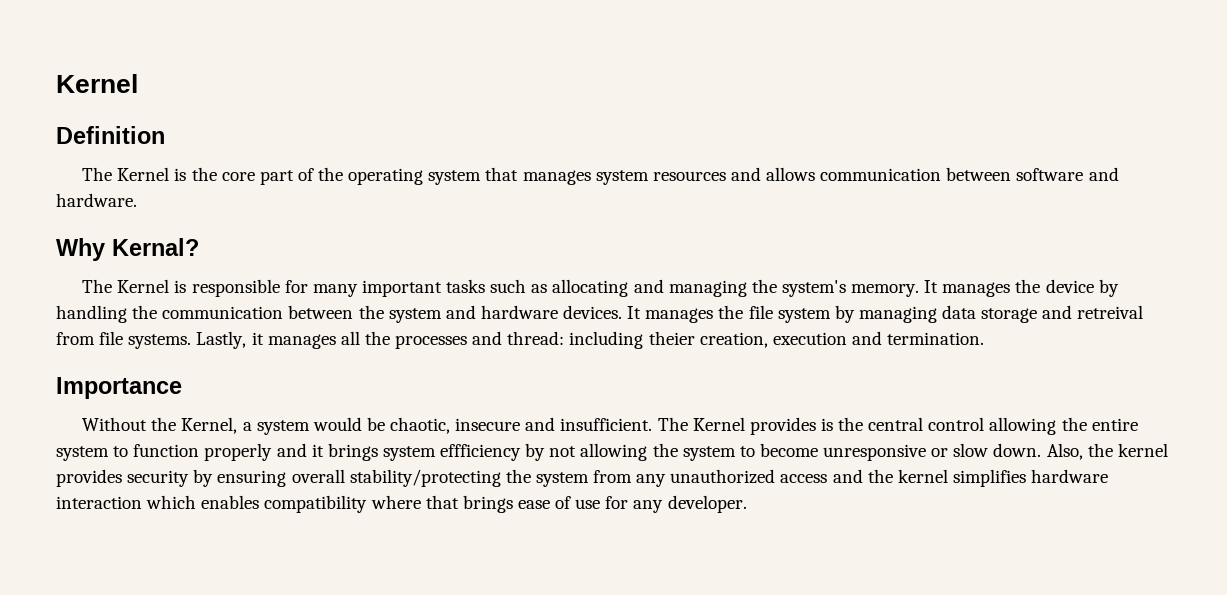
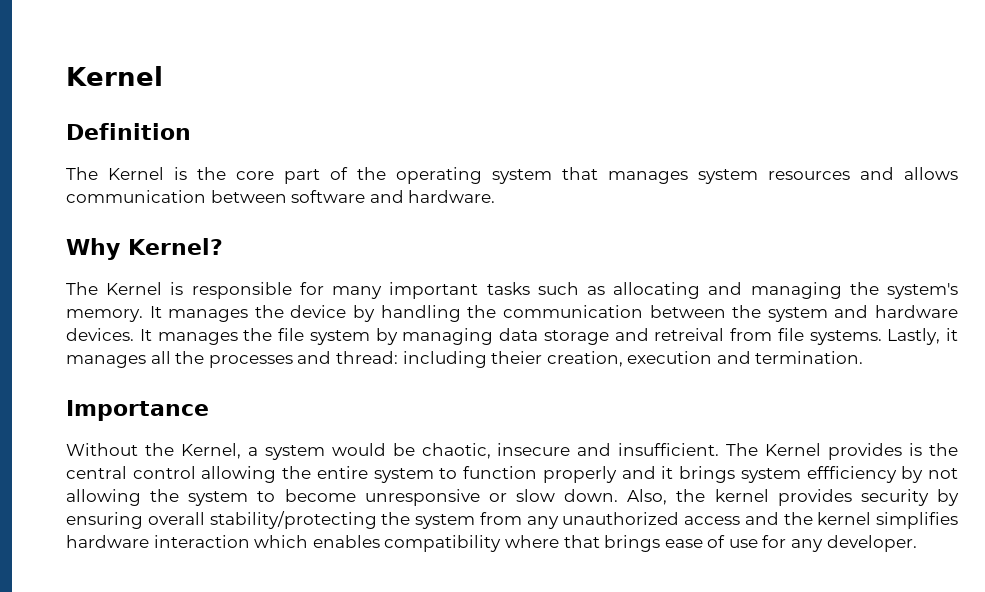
- Why Kernal?
+ Why Kernel?

